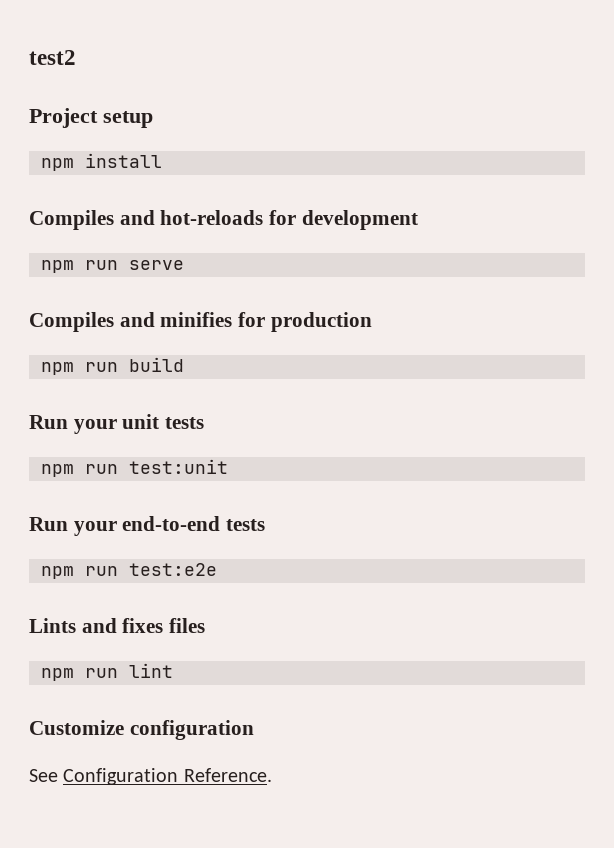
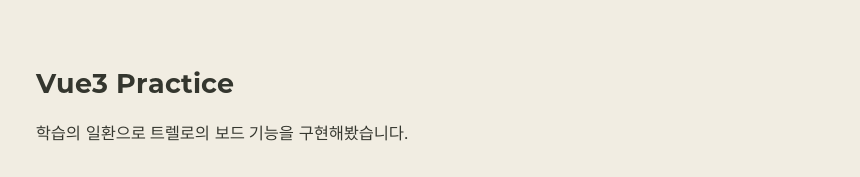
- test2
- Project setup
- npm install
- Compiles and hot-reloads for development
- npm run serve
- Compiles and minifies for production
- npm run build
- Run your unit tests
- npm run test:unit
- Run your end-to-end tests
- npm run test:e2e
- Lints and fixes files
- npm run lint
- Customize configuration
- See Configuration Reference.
+ Vue3 Practice
+ 학습의 일환으로 트렐로의 보드 기능을 구현해봤습니다.

